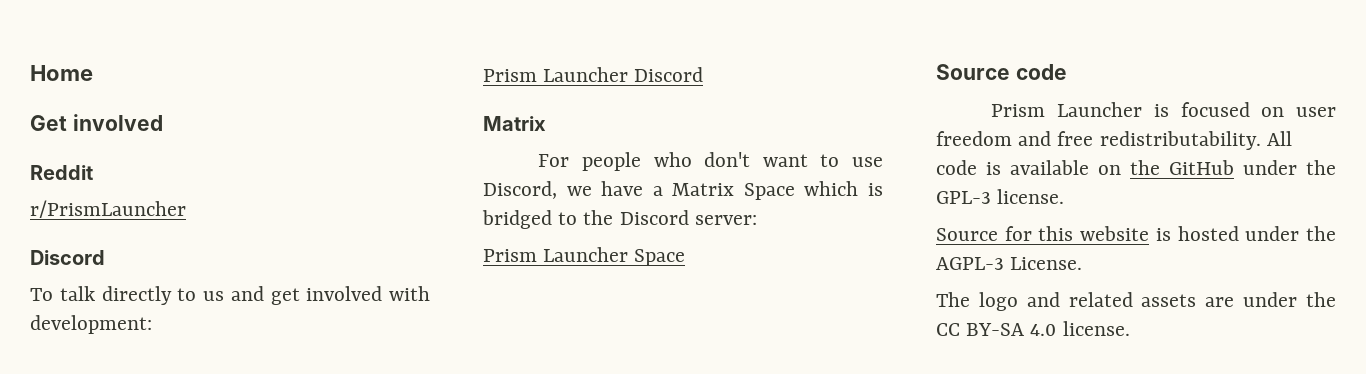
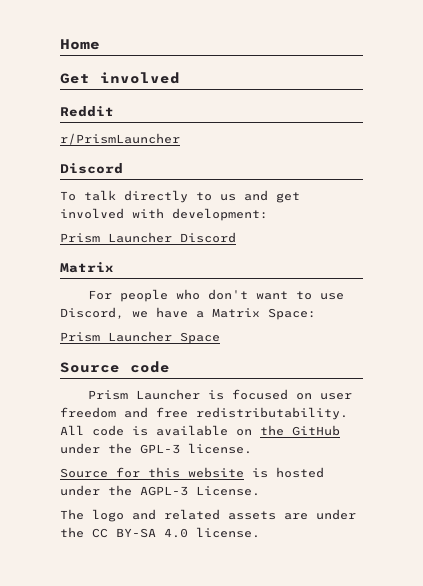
- For people who don't want to use Discord, we have a Matrix Space which is bridged to the Discord server:
+ For people who don't want to use Discord, we have a Matrix Space:

